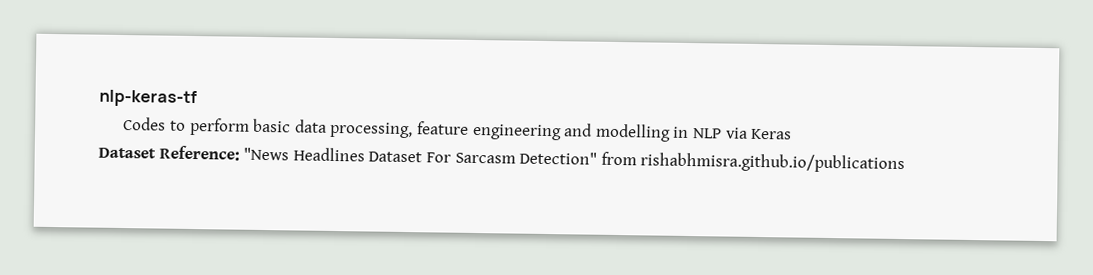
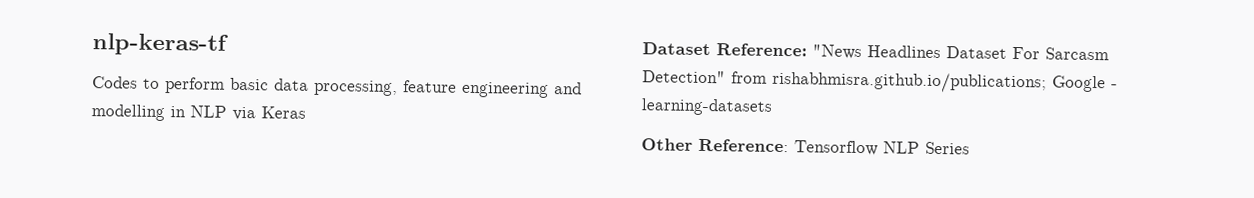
- Dataset Reference: "News Headlines Dataset For Sarcasm Detection" from rishabhmisra.github.io/publications
+ Dataset Reference: "News Headlines Dataset For Sarcasm Detection" from rishabhmisra.github.io/publications; Google - learning-datasets
+ Other Reference: Tensorflow NLP Series

